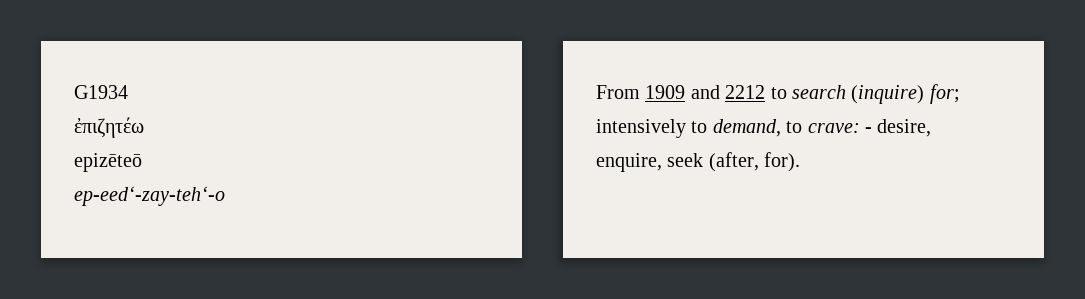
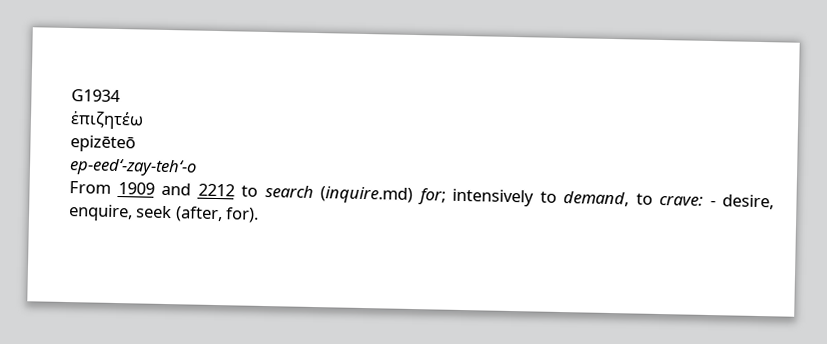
- From 1909 and 2212 to search (inquire) for; intensively to demand, to crave: - desire, enquire, seek (after, for).
+ From 1909 and 2212 to search (inquire.md) for; intensively to demand, to crave: - desire, enquire, seek (after, for).

